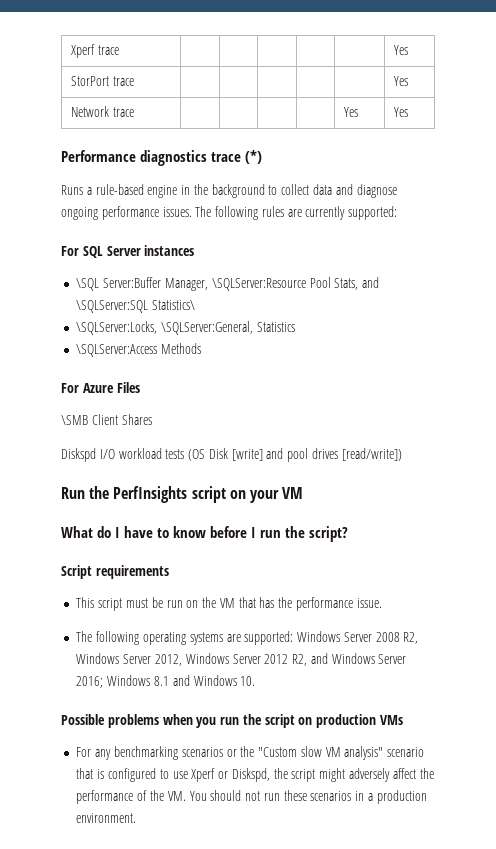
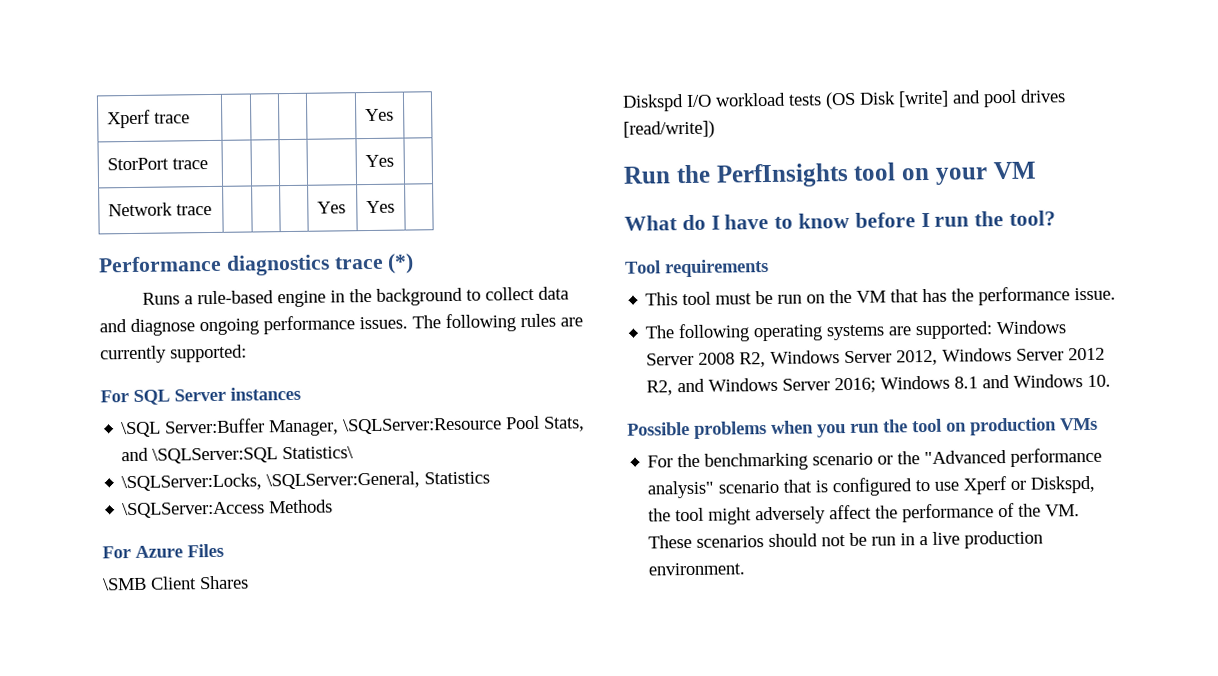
- Xperf trace | | | | | | Yes
+ Xperf trace | | | | | Yes |
- StorPort trace | | | | | | Yes
+ StorPort trace | | | | | Yes |
- Network trace | | | | | Yes | Yes
+ Network trace | | | | Yes | Yes |
- Run the PerfInsights script on your VM
+ Run the PerfInsights tool on your VM
- What do I have to know before I run the script?
- Script requirements
+ What do I have to know before I run the tool?
+ Tool requirements
- This script must be run on the VM that has the performance issue.
+ This tool must be run on the VM that has the performance issue.
- Possible problems when you run the script on production VMs
+ Possible problems when you run the tool on production VMs
- For any benchmarking scenarios or the "Custom slow VM analysis" scenario that is configured to use Xperf or Diskspd, the script might adversely affect the performance of the VM. You should not run these scenarios in a production environment.
+ For the benchmarking scenario or the "Advanced performance analysis" scenario that is configured to use Xperf or Diskspd, the tool might adversely affect the performance of the VM. These scenarios should not be run in a live production environment.

